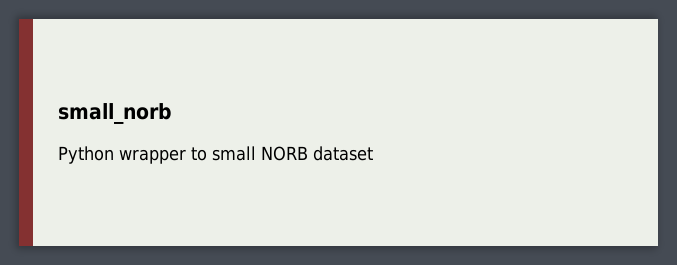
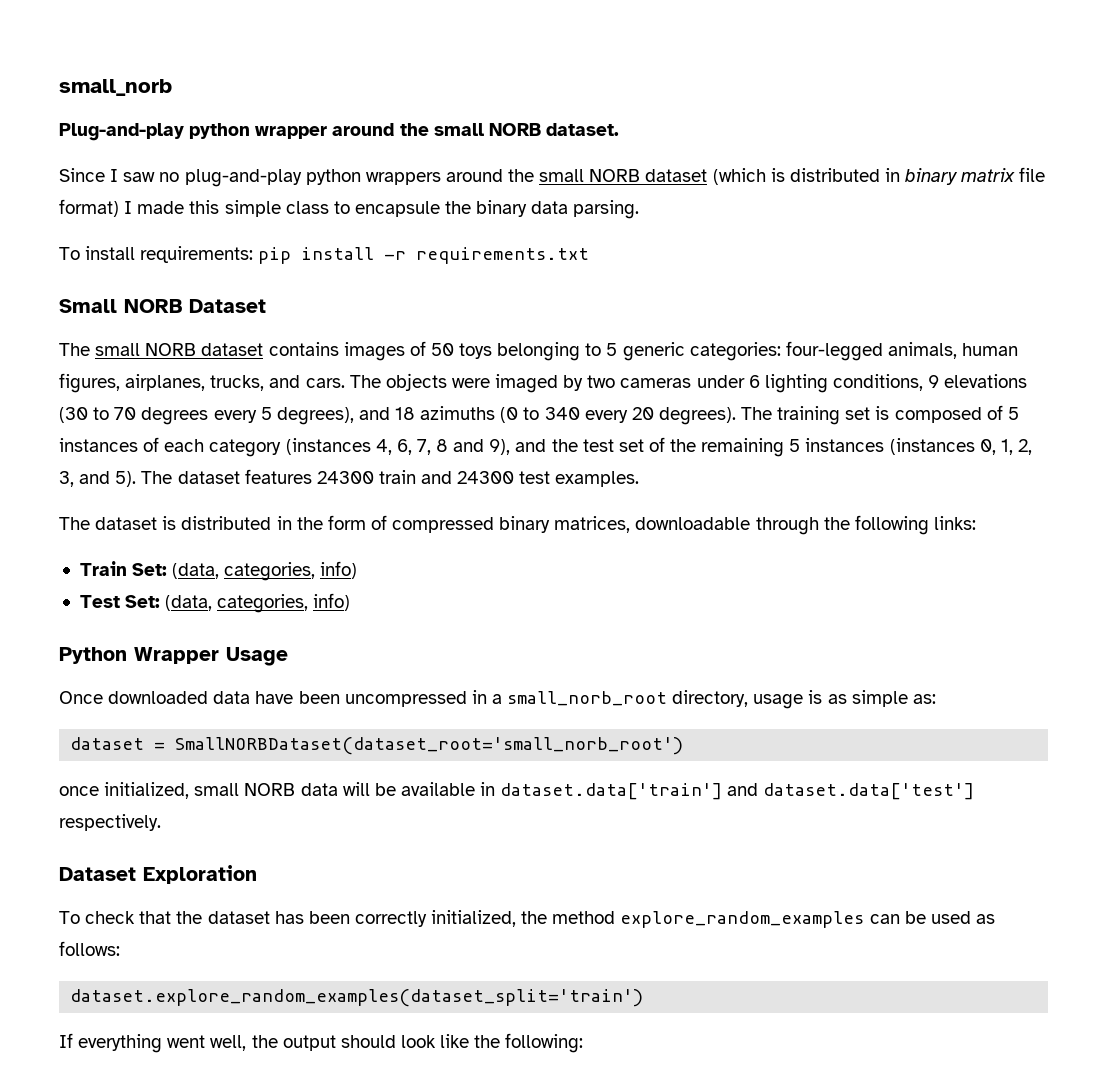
- Python wrapper to small NORB dataset
+ Plug-and-play python wrapper around the small NORB dataset.
+ Since I saw no plug-and-play python wrappers around the small NORB dataset (which is distributed in binary matrix file format) I made this simple class to encapsule the binary data parsing.
+ To install requirements: pip install -r requirements.txt
+ Small NORB Dataset
+ The small NORB dataset contains images of 50 toys belonging to 5 generic categories: four-legged animals, human figures, airplanes, trucks, and cars. The objects were imaged by two cameras under 6 lighting conditions, 9 elevations (30 to 70 degrees every 5 degrees), and 18 azimuths (0 to 340 every 20 degrees). The training set is composed of 5 instances of each category (instances 4, 6, 7, 8 and 9), and the test set of the remaining 5 instances (instances 0, 1, 2, 3, and 5). The dataset features 24300 train and 24300 test examples.
+ The dataset is distributed in the form of compressed binary matrices, downloadable through the following links:
+ Train Set: (data, categories, info)
+ Test Set: (data, categories, info)
+ Python Wrapper Usage
+ Once downloaded data have been uncompressed in a small_norb_root directory, usage is as simple as:
+ dataset = SmallNORBDataset(dataset_root='small_norb_root')
+ once initialized, small NORB data will be available in dataset.data['train'] and dataset.data['test'] respectively.
+ Dataset Exploration
+ To check that the dataset has been correctly initialized, the method explore_random_examples can be used as follows:
+ dataset.explore_random_examples(dataset_split='train')
+ If everything went well, the output should look like the following:

